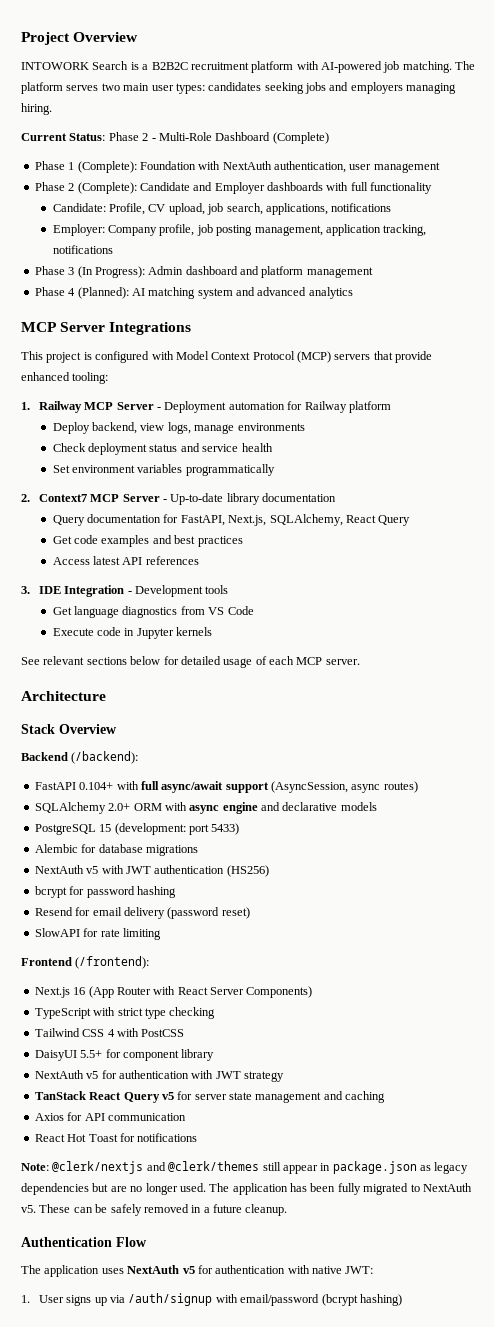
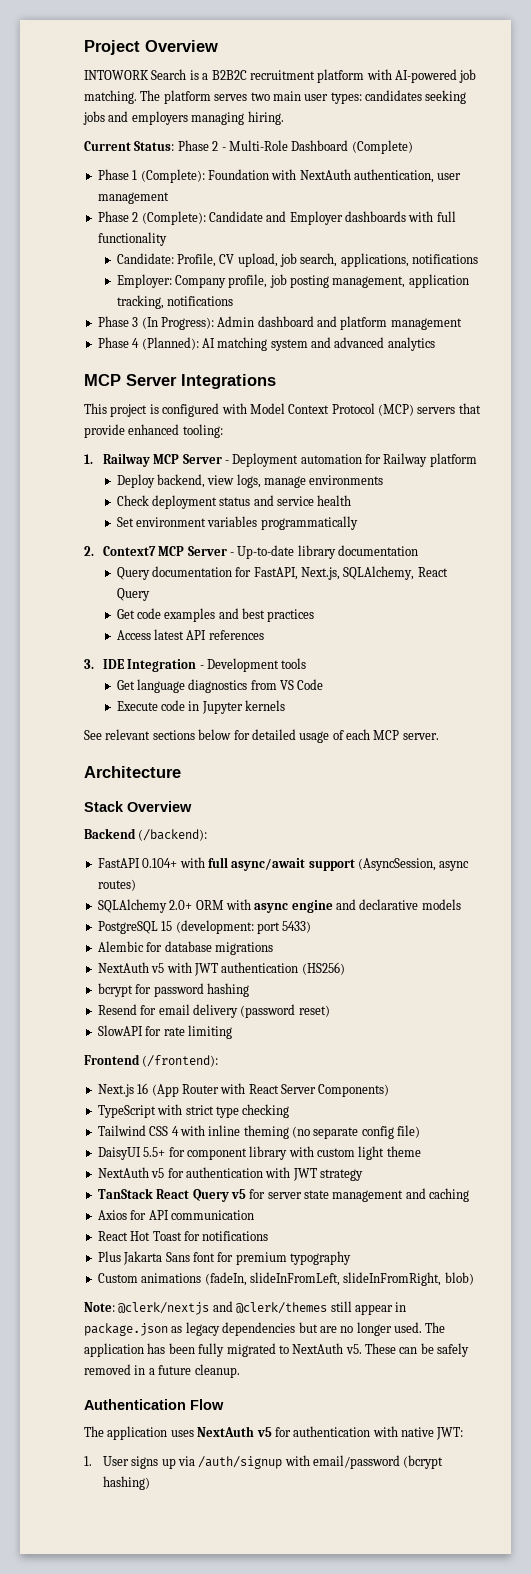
- Tailwind CSS 4 with PostCSS
+ Tailwind CSS 4 with inline theming (no separate config file)
- DaisyUI 5.5+ for component library
+ DaisyUI 5.5+ for component library with custom light theme
+ Plus Jakarta Sans font for premium typography
+ Custom animations (fadeIn, slideInFromLeft, slideInFromRight, blob)

